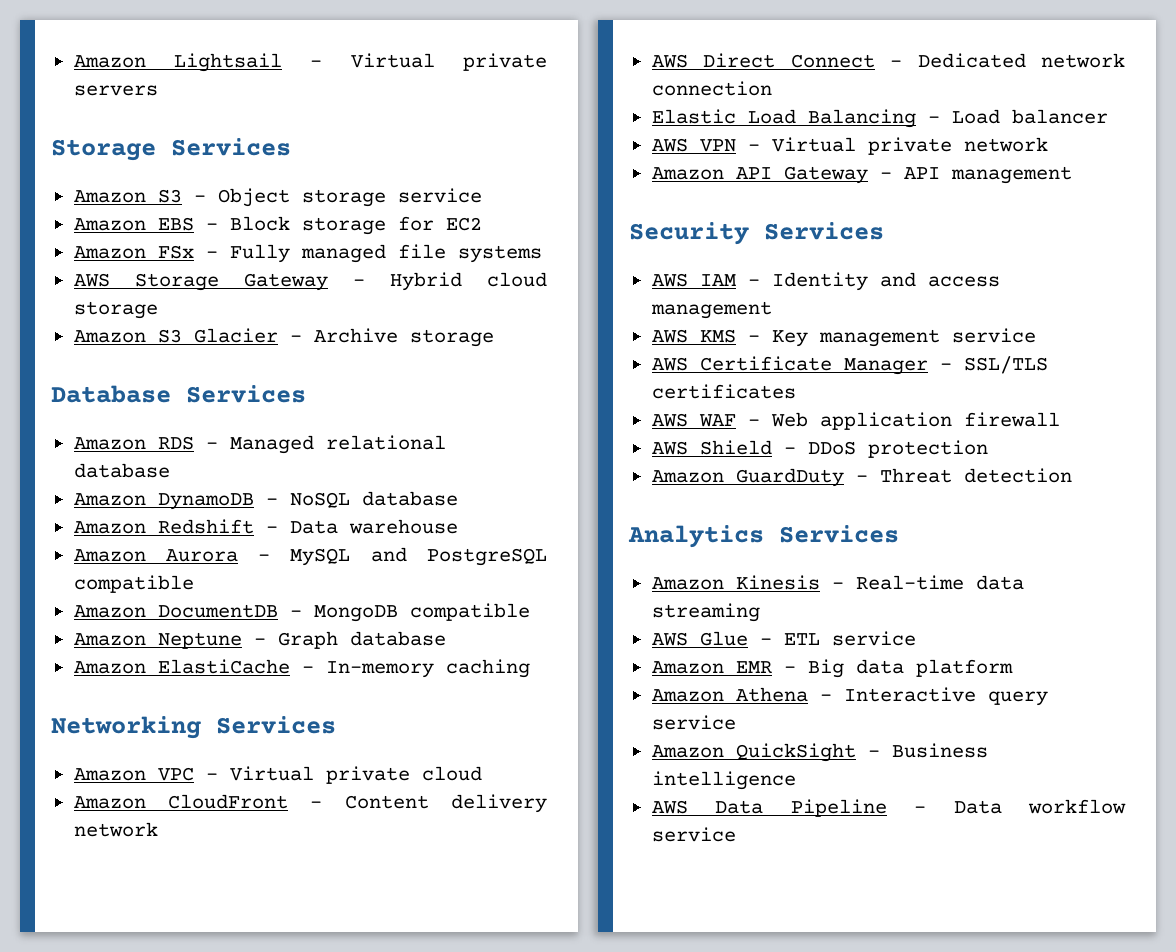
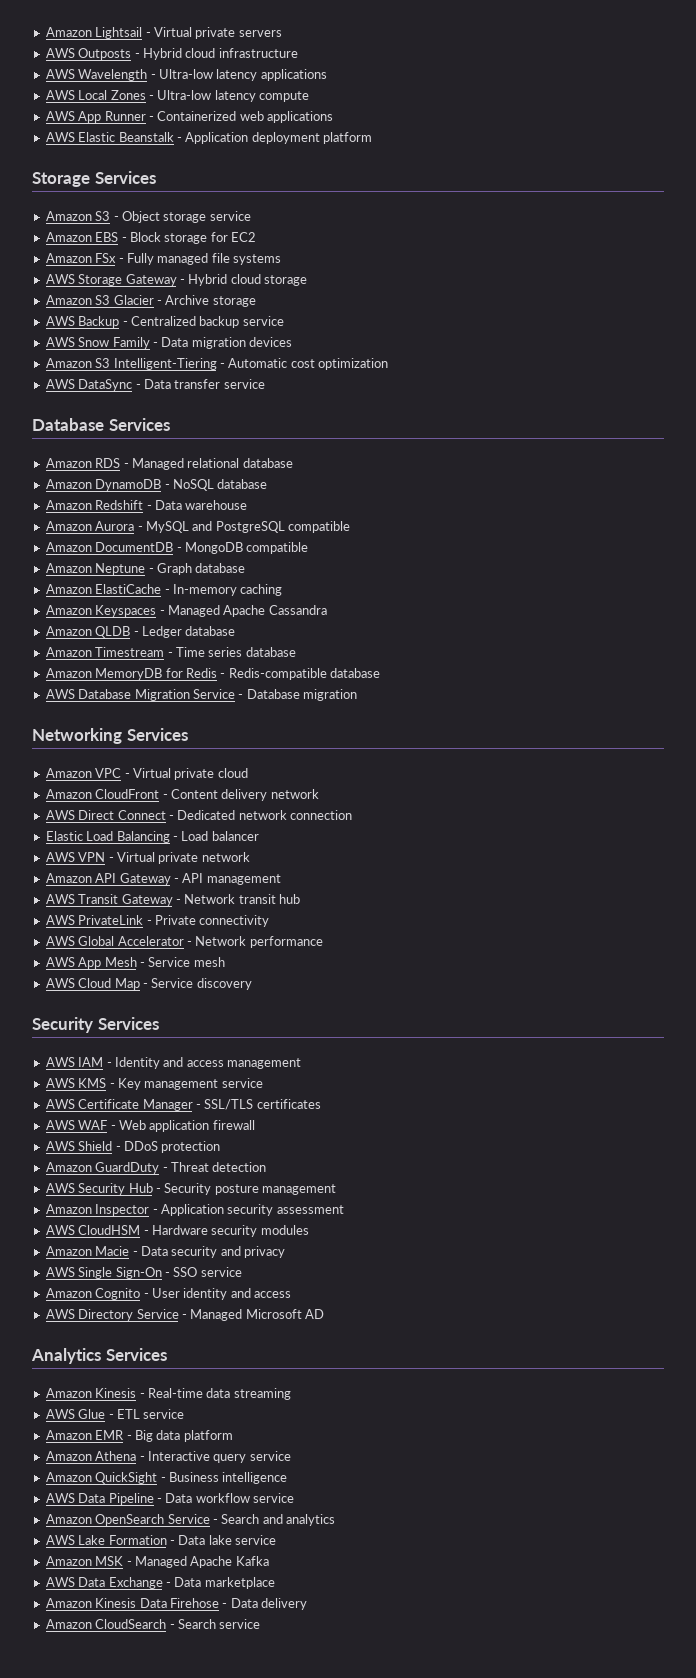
+ AWS Outposts - Hybrid cloud infrastructure
+ AWS Wavelength - Ultra-low latency applications
+ AWS Local Zones - Ultra-low latency compute
+ AWS App Runner - Containerized web applications
+ AWS Elastic Beanstalk - Application deployment platform
+ AWS Backup - Centralized backup service
+ AWS Snow Family - Data migration devices
+ Amazon S3 Intelligent-Tiering - Automatic cost optimization
+ AWS DataSync - Data transfer service
+ Amazon Keyspaces - Managed Apache Cassandra
+ Amazon QLDB - Ledger database
+ Amazon Timestream - Time series database
+ Amazon MemoryDB for Redis - Redis-compatible database
+ AWS Database Migration Service - Database migration
+ AWS Transit Gateway - Network transit hub
+ AWS PrivateLink - Private connectivity
+ AWS Global Accelerator - Network performance
+ AWS App Mesh - Service mesh
+ AWS Cloud Map - Service discovery
+ AWS Security Hub - Security posture management
+ Amazon Inspector - Application security assessment
+ AWS CloudHSM - Hardware security modules
+ Amazon Macie - Data security and privacy
+ AWS Single Sign-On - SSO service
+ Amazon Cognito - User identity and access
+ AWS Directory Service - Managed Microsoft AD
+ Amazon OpenSearch Service - Search and analytics
+ AWS Lake Formation - Data lake service
+ Amazon MSK - Managed Apache Kafka
+ AWS Data Exchange - Data marketplace
+ Amazon Kinesis Data Firehose - Data delivery
+ Amazon CloudSearch - Search service

